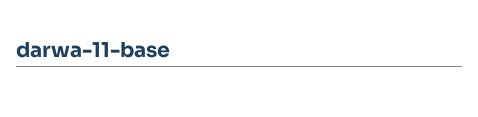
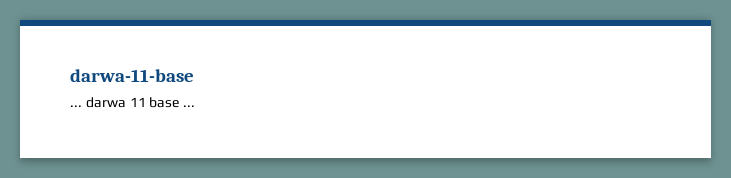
+ ... darwa 11 base ...

